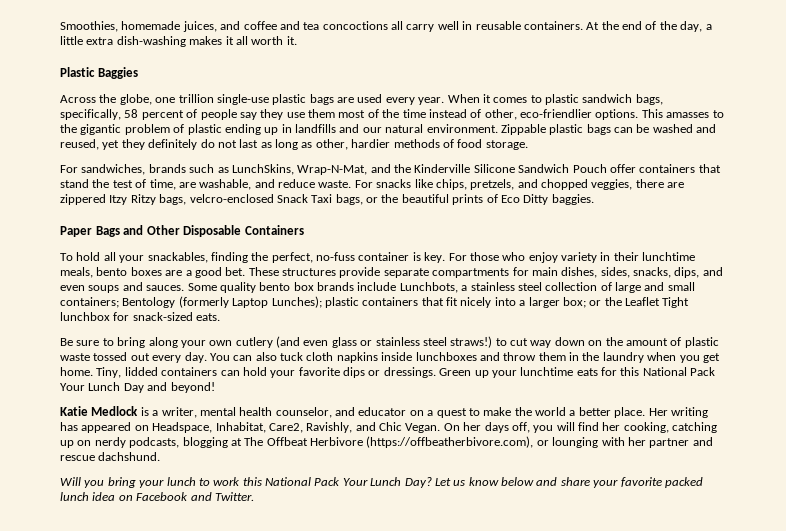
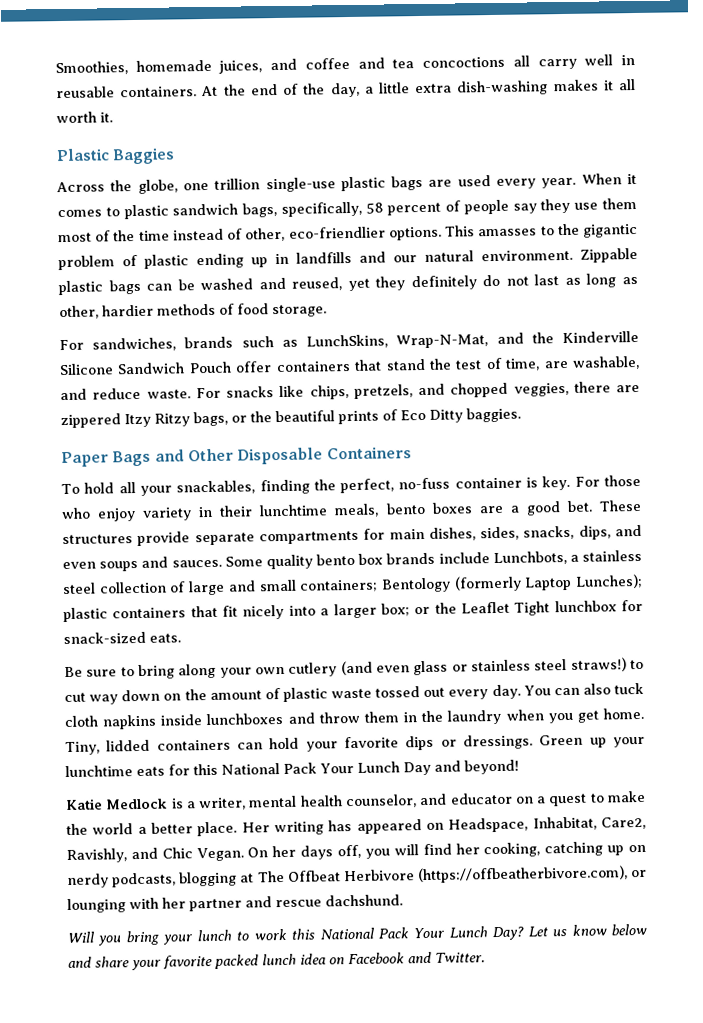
- For snacks like chips, pretzels, and chopped veggies, there are zippered Itzy Ritzy bags, velcro-enclosed Snack Taxi bags, or the beautiful prints of Eco Ditty baggies.
+ For snacks like chips, pretzels, and chopped veggies, there are zippered Itzy Ritzy bags, or the beautiful prints of Eco Ditty baggies.

